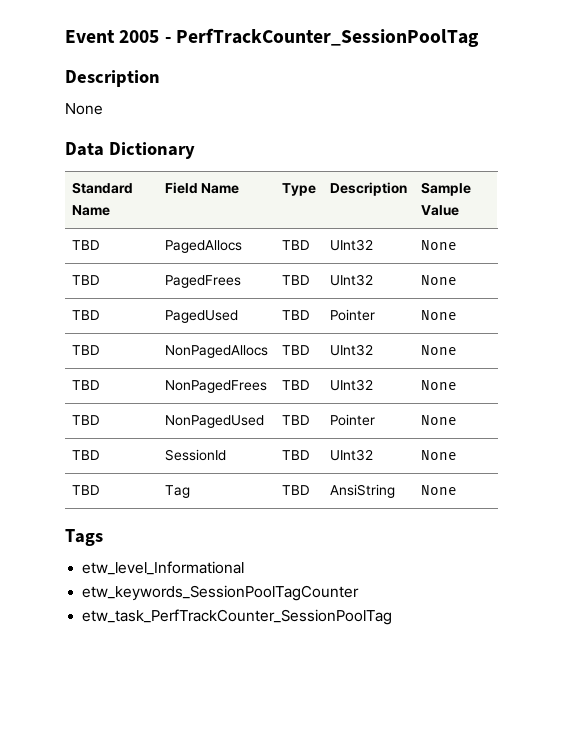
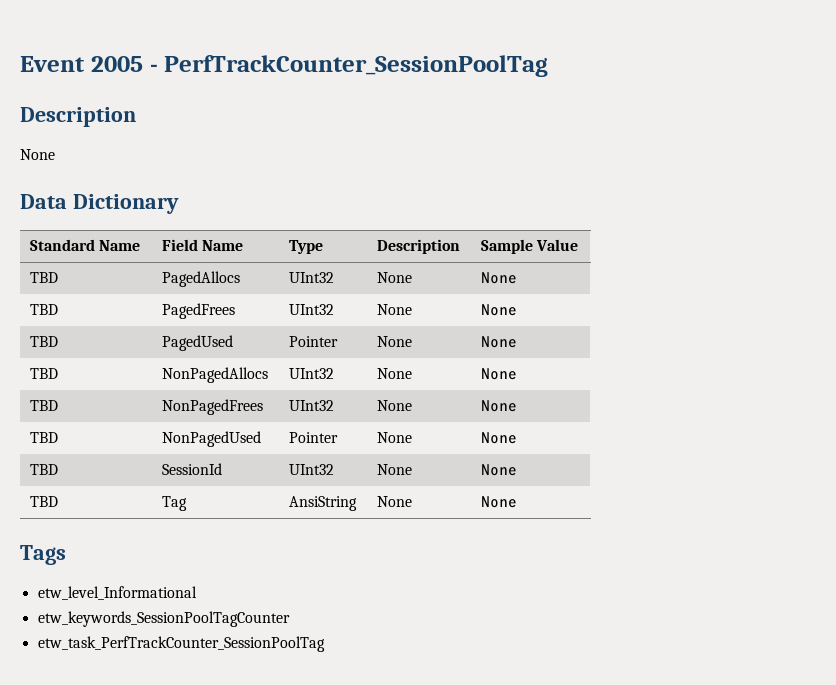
- TBD | PagedAllocs | TBD | UInt32 | None
+ TBD | PagedAllocs | UInt32 | None | None
- TBD | PagedFrees | TBD | UInt32 | None
+ TBD | PagedFrees | UInt32 | None | None
- TBD | PagedUsed | TBD | Pointer | None
+ TBD | PagedUsed | Pointer | None | None
- TBD | NonPagedAllocs | TBD | UInt32 | None
+ TBD | NonPagedAllocs | UInt32 | None | None
- TBD | NonPagedFrees | TBD | UInt32 | None
+ TBD | NonPagedFrees | UInt32 | None | None
- TBD | NonPagedUsed | TBD | Pointer | None
+ TBD | NonPagedUsed | Pointer | None | None
- TBD | SessionId | TBD | UInt32 | None
+ TBD | SessionId | UInt32 | None | None
- TBD | Tag | TBD | AnsiString | None
+ TBD | Tag | AnsiString | None | None

